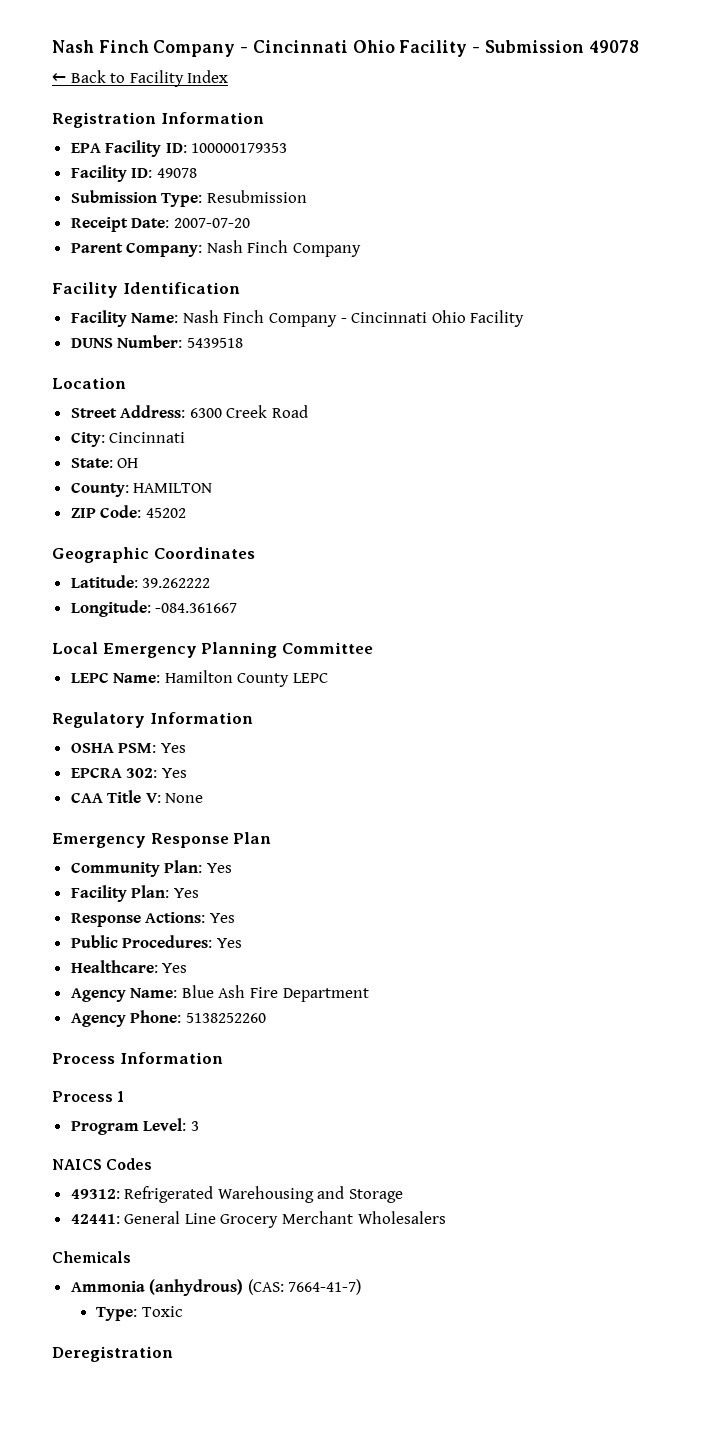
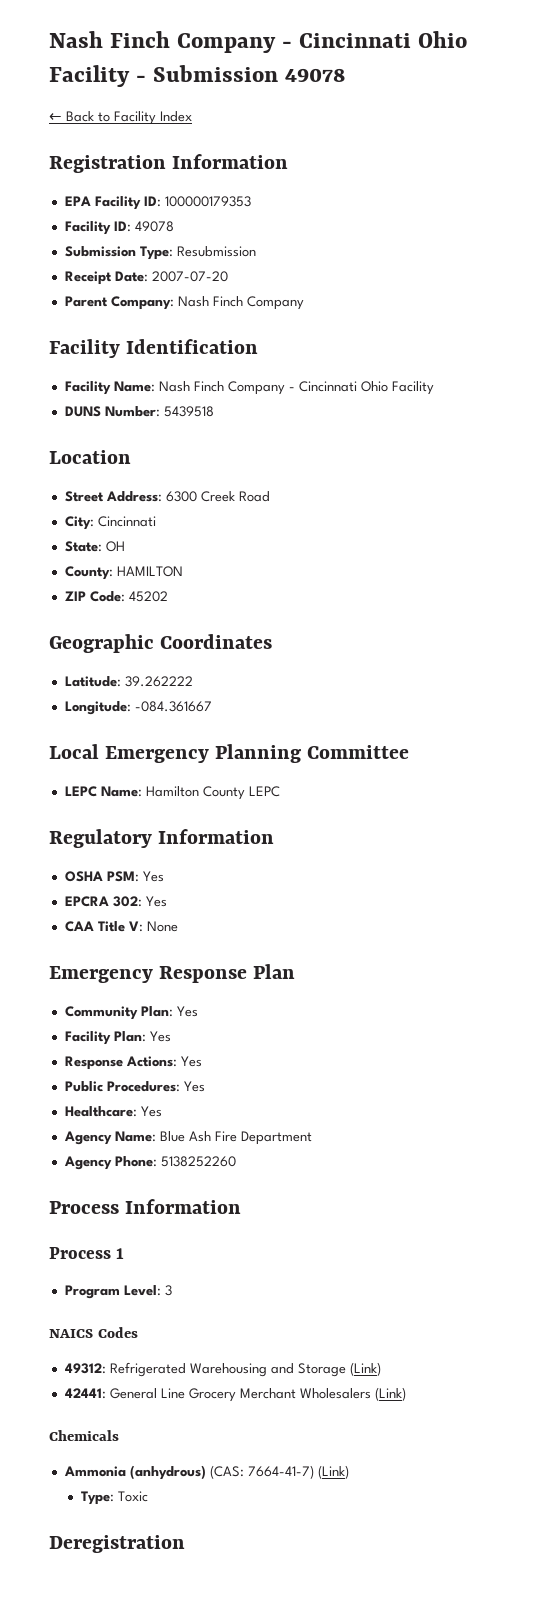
- 49312: Refrigerated Warehousing and Storage
+ 49312: Refrigerated Warehousing and Storage (Link)
- 42441: General Line Grocery Merchant Wholesalers
+ 42441: General Line Grocery Merchant Wholesalers (Link)
- Ammonia (anhydrous) (CAS: 7664-41-7)
+ Ammonia (anhydrous) (CAS: 7664-41-7) (Link)

